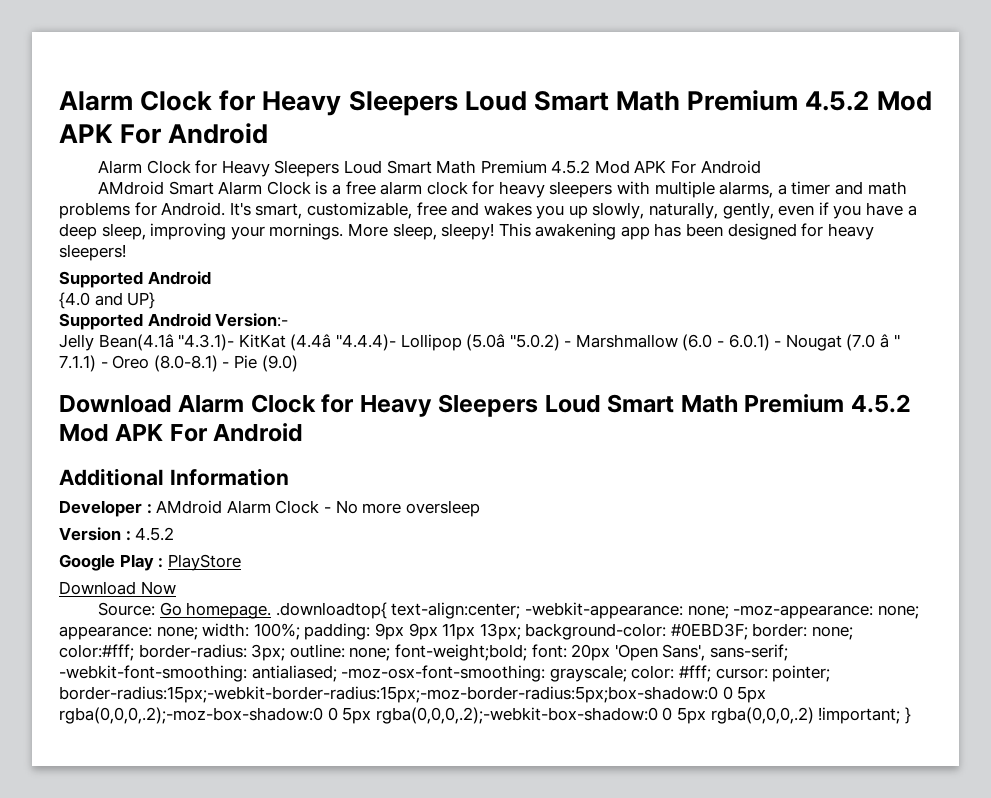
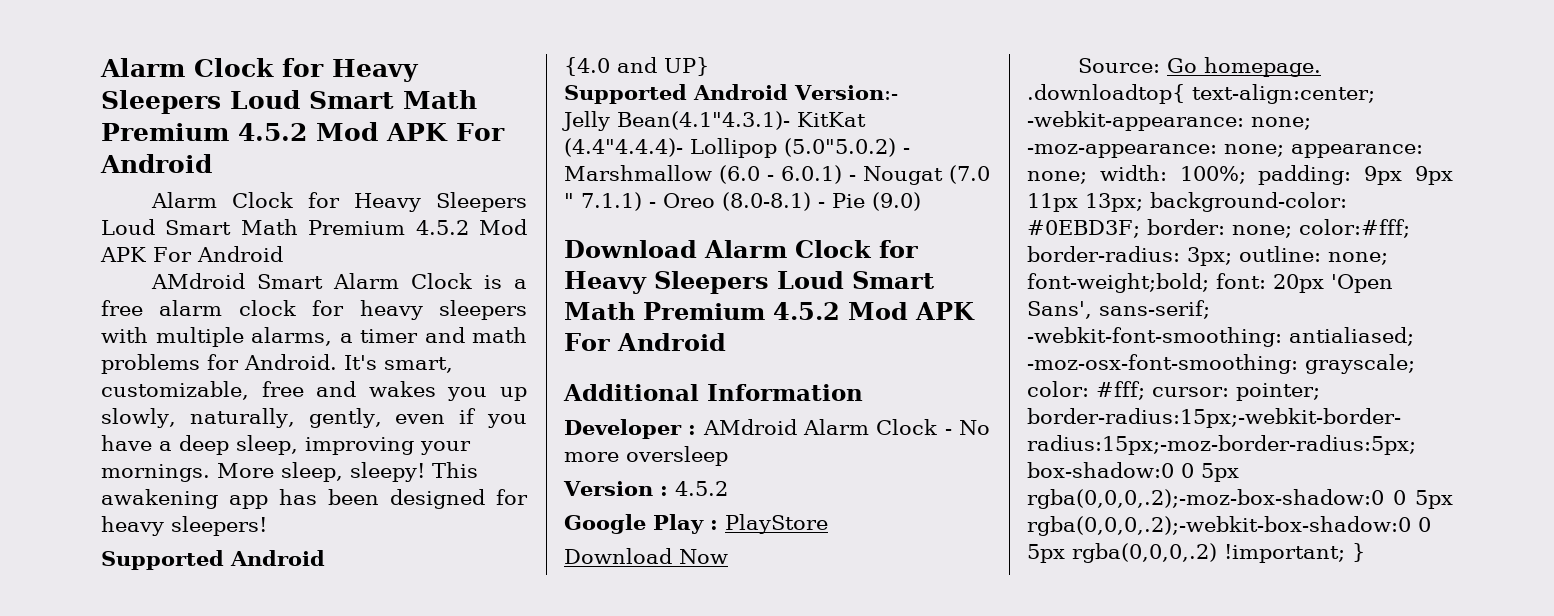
- Jelly Bean(4.1â "4.3.1)- KitKat (4.4â "4.4.4)- Lollipop (5.0â "5.0.2) - Marshmallow (6.0 - 6.0.1) - Nougat (7.0 â " 7.1.1) - Oreo (8.0-8.1) - Pie (9.0)
+ Jelly Bean(4.1"4.3.1)- KitKat (4.4"4.4.4)- Lollipop (5.0"5.0.2) - Marshmallow (6.0 - 6.0.1) - Nougat (7.0 " 7.1.1) - Oreo (8.0-8.1) - Pie (9.0)

